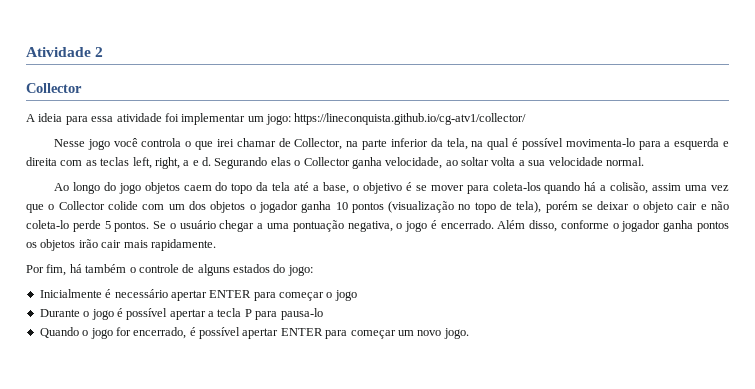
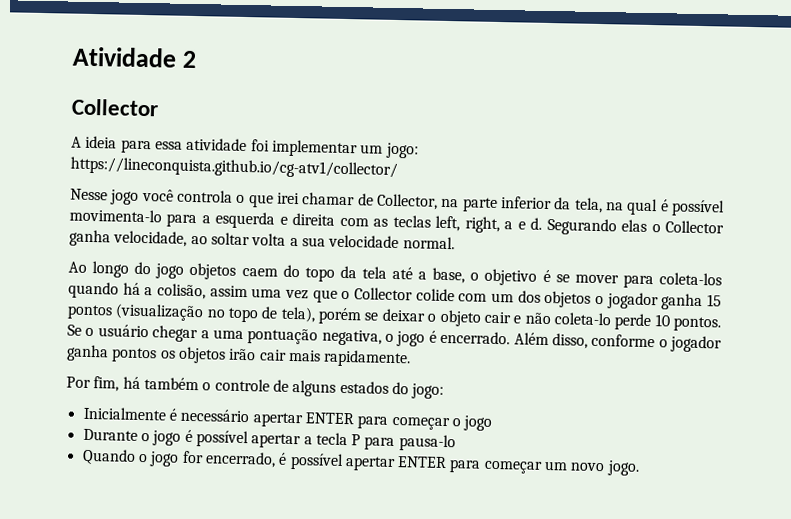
- Ao longo do jogo objetos caem do topo da tela até a base, o objetivo é se mover para coleta-los quando há a colisão, assim uma vez que o Collector colide com um dos objetos o jogador ganha 10 pontos (visualização no topo de tela), porém se deixar o objeto cair e não coleta-lo perde 5 pontos.
+ Ao longo do jogo objetos caem do topo da tela até a base, o objetivo é se mover para coleta-los quando há a colisão, assim uma vez que o Collector colide com um dos objetos o jogador ganha 15 pontos (visualização no topo de tela), porém se deixar o objeto cair e não coleta-lo perde 10 pontos.

